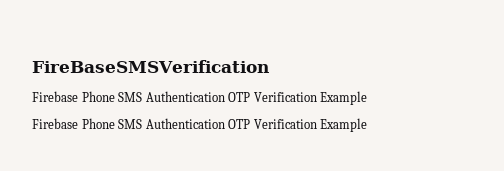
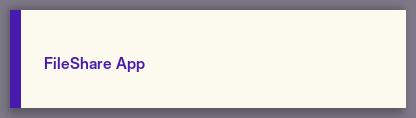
- FireBaseSMSVerification
- Firebase Phone SMS Authentication OTP Verification Example
- Firebase Phone SMS Authentication OTP Verification Example
+ FileShare App

